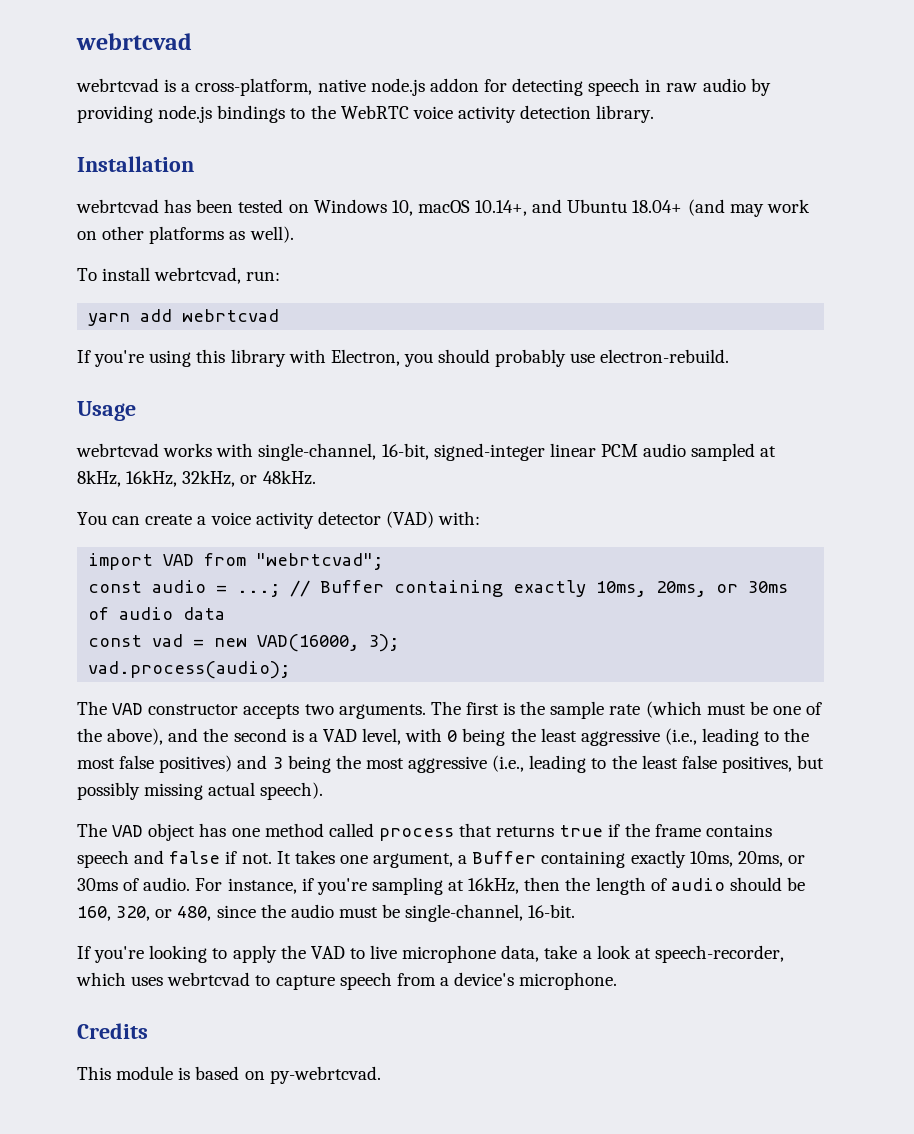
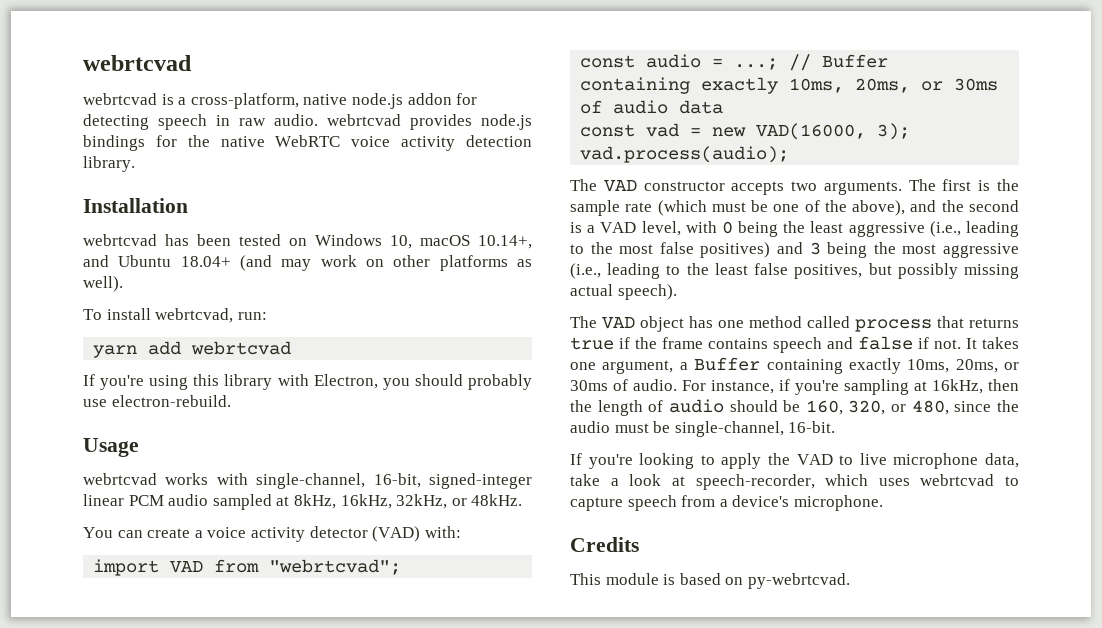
- webrtcvad is a cross-platform, native node.js addon for detecting speech in raw audio by providing node.js bindings to the WebRTC voice activity detection library.
+ webrtcvad is a cross-platform, native node.js addon for detecting speech in raw audio. webrtcvad provides node.js bindings for the native WebRTC voice activity detection library.

